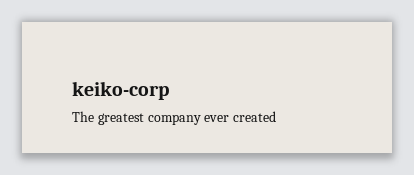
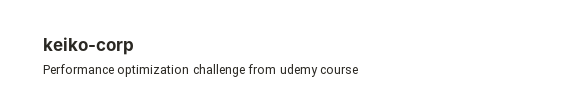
- The greatest company ever created
+ Performance optimization challenge from udemy course

